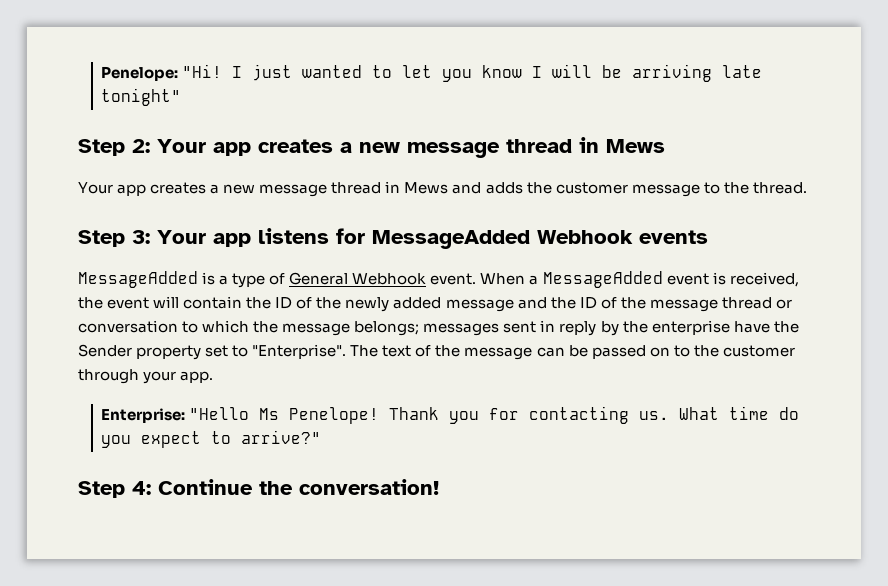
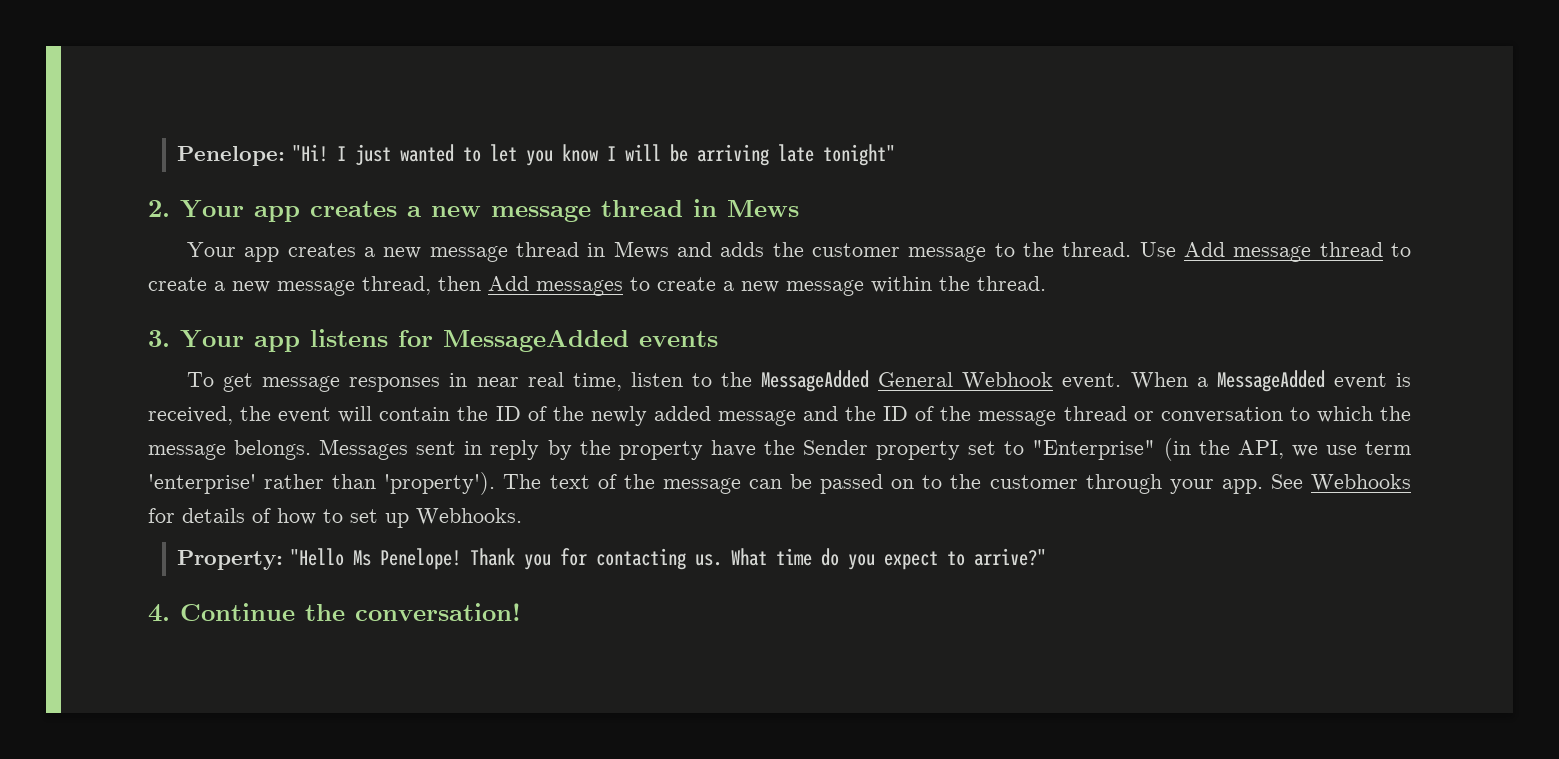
- Step 2: Your app creates a new message thread in Mews
+ 2. Your app creates a new message thread in Mews
- Your app creates a new message thread in Mews and adds the customer message to the thread.
- Step 3: Your app listens for MessageAdded Webhook events
+ Your app creates a new message thread in Mews and adds the customer message to the thread. Use Add message thread to create a new message thread, then Add messages to create a new message within the thread.
+ 3. Your app listens for MessageAdded events
- MessageAdded is a type of General Webhook event.
+ To get message responses in near real time, listen to the MessageAdded General Webhook event.
- When a MessageAdded event is received, the event will contain the ID of the newly added message and the ID of the message thread or conversation to which the message belongs; messages sent in reply by the enterprise have the Sender property set to "Enterprise".
+ When a MessageAdded event is received, the event will contain the ID of the newly added message and the ID of the message thread or conversation to which the message belongs. Messages sent in reply by the property have the Sender property set to "Enterprise" (in the API, we use term 'enterprise' rather than 'property').
- The text of the message can be passed on to the customer through your app.
- Enterprise: "Hello Ms Penelope!
+ The text of the message can be passed on to the customer through your app. See Webhooks for details of how to set up Webhooks.
+ Property: "Hello Ms Penelope!
- Step 4: Continue the conversation!
+ 4. Continue the conversation!

